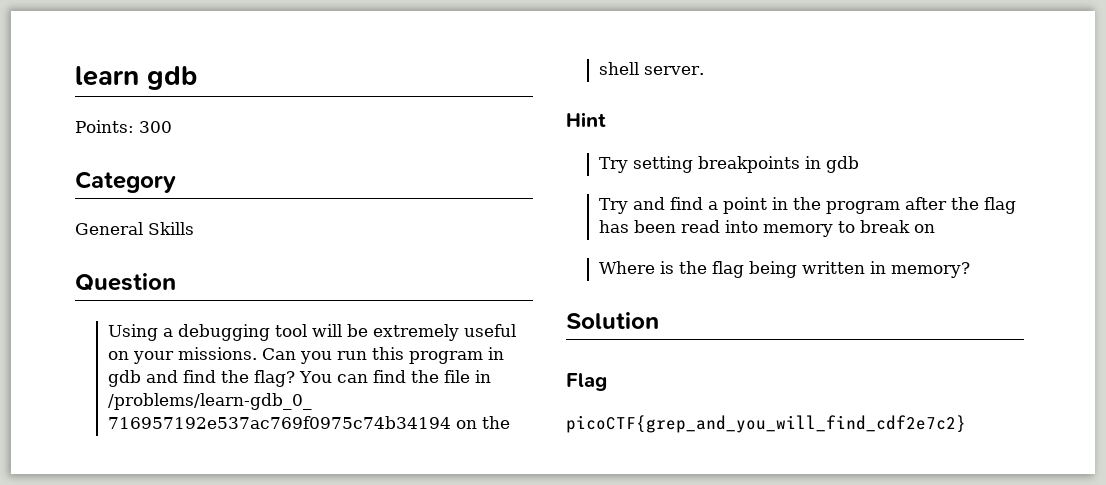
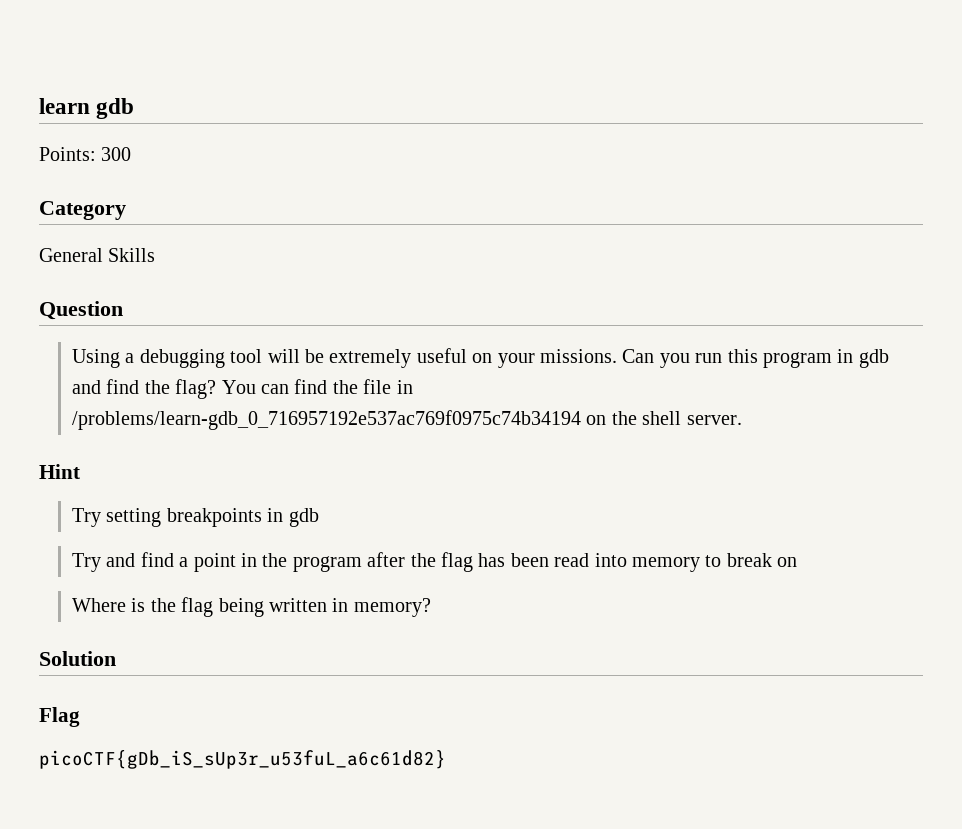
- picoCTF{grep_and_you_will_find_cdf2e7c2}
+ picoCTF{gDb_iS_sUp3r_u53fuL_a6c61d82}

